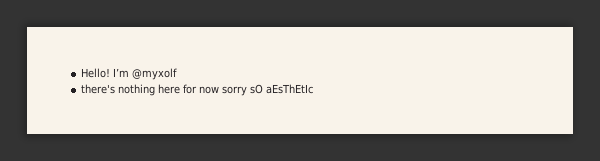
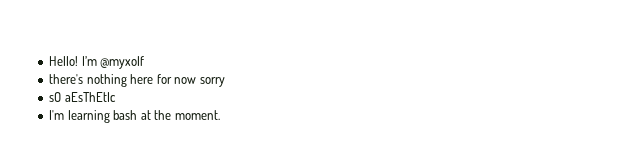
- there's nothing here for now sorry sO aEsThEtIc
+ there's nothing here for now sorry
+ sO aEsThEtIc
+ I'm learning bash at the moment.

